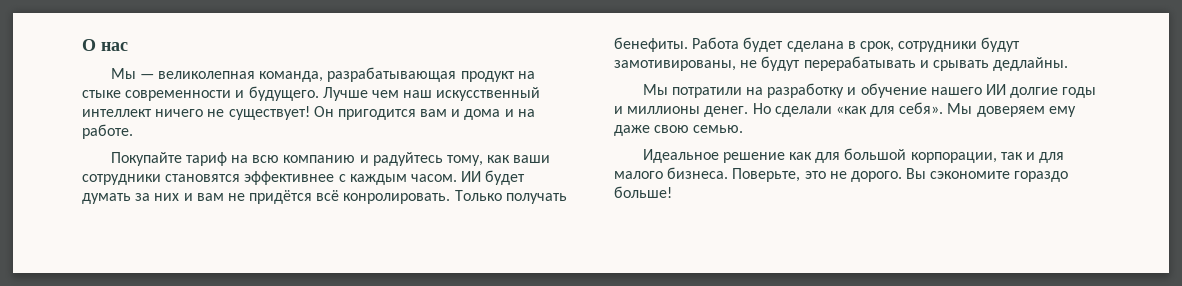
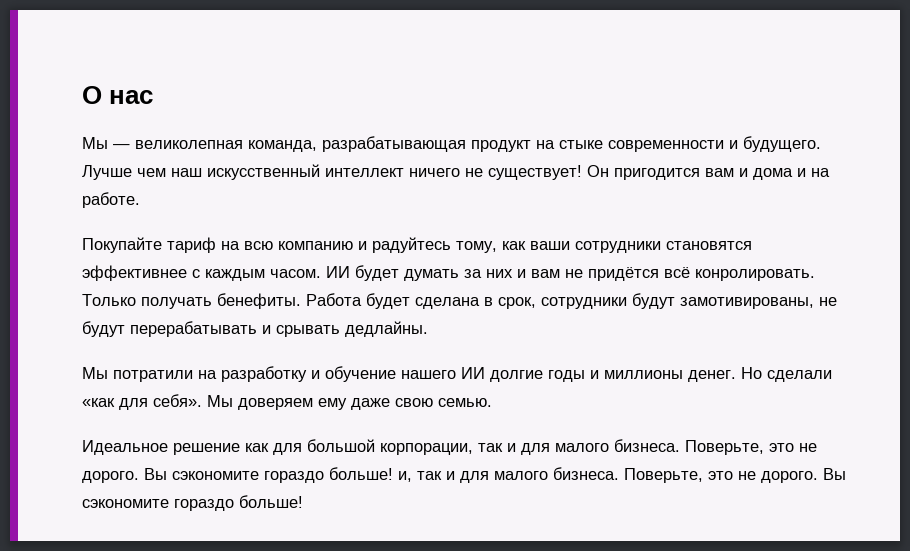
- Вы сэкономите гораздо больше!
+ Вы сэкономите гораздо больше! и, так и для малого бизнеса. Поверьте, это не дорого. Вы сэкономите гораздо больше!

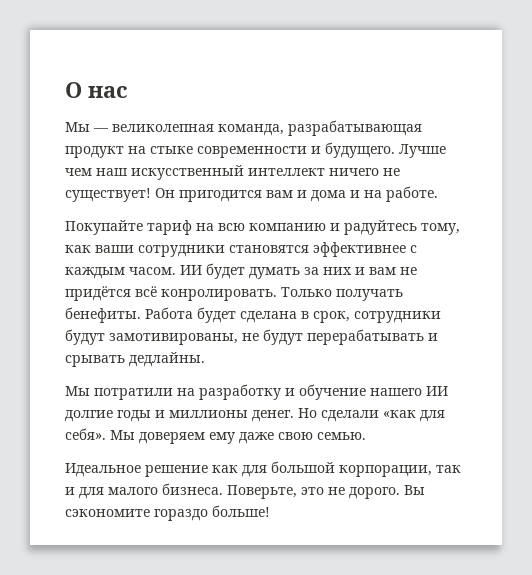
- Вы сэкономите гораздо больше! и, так и для малого бизнеса. Поверьте, это не дорого. Вы сэкономите гораздо больше!
+ Вы сэкономите гораздо больше!

